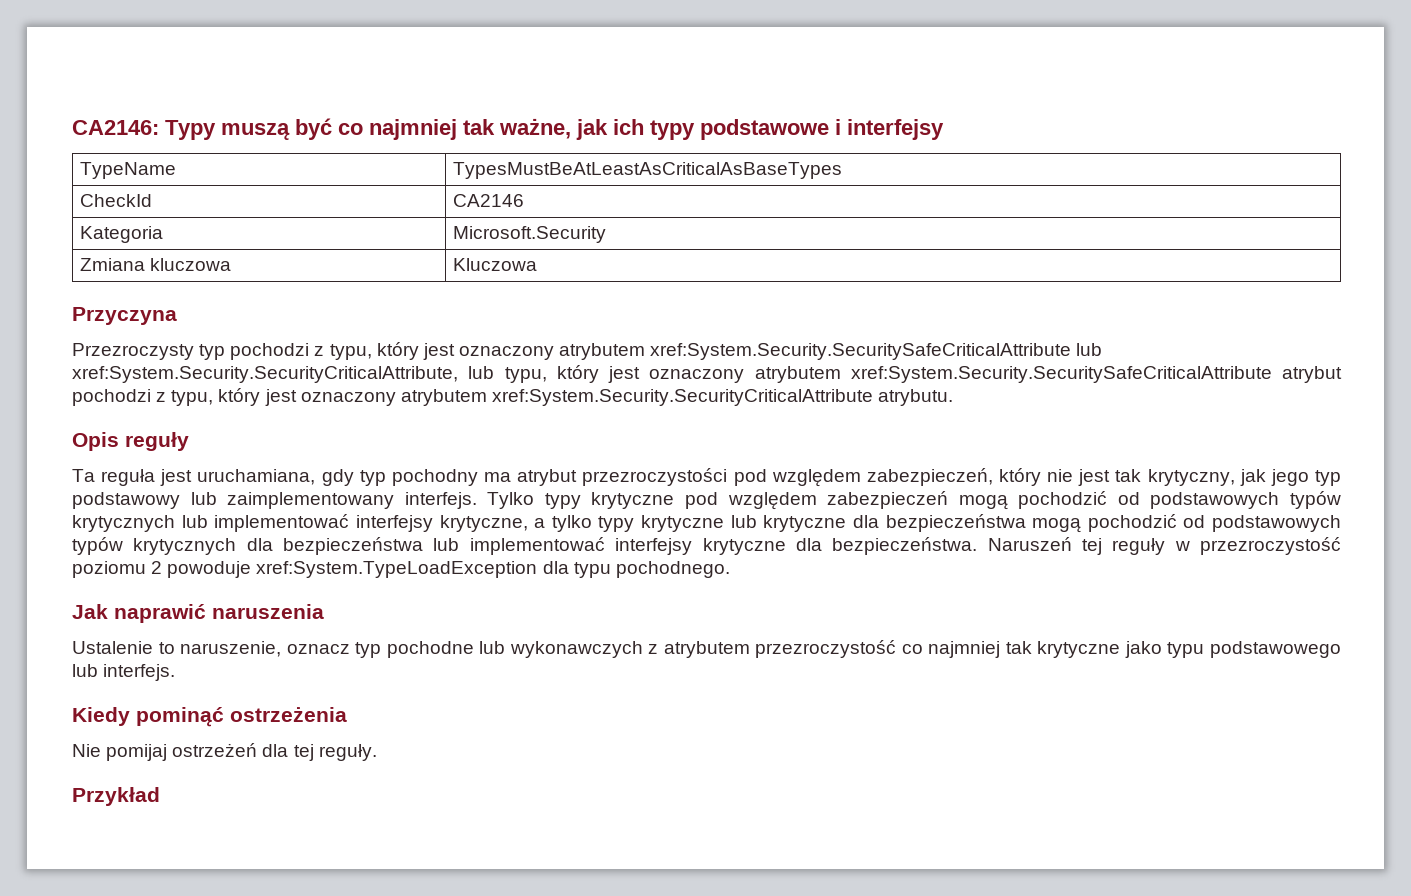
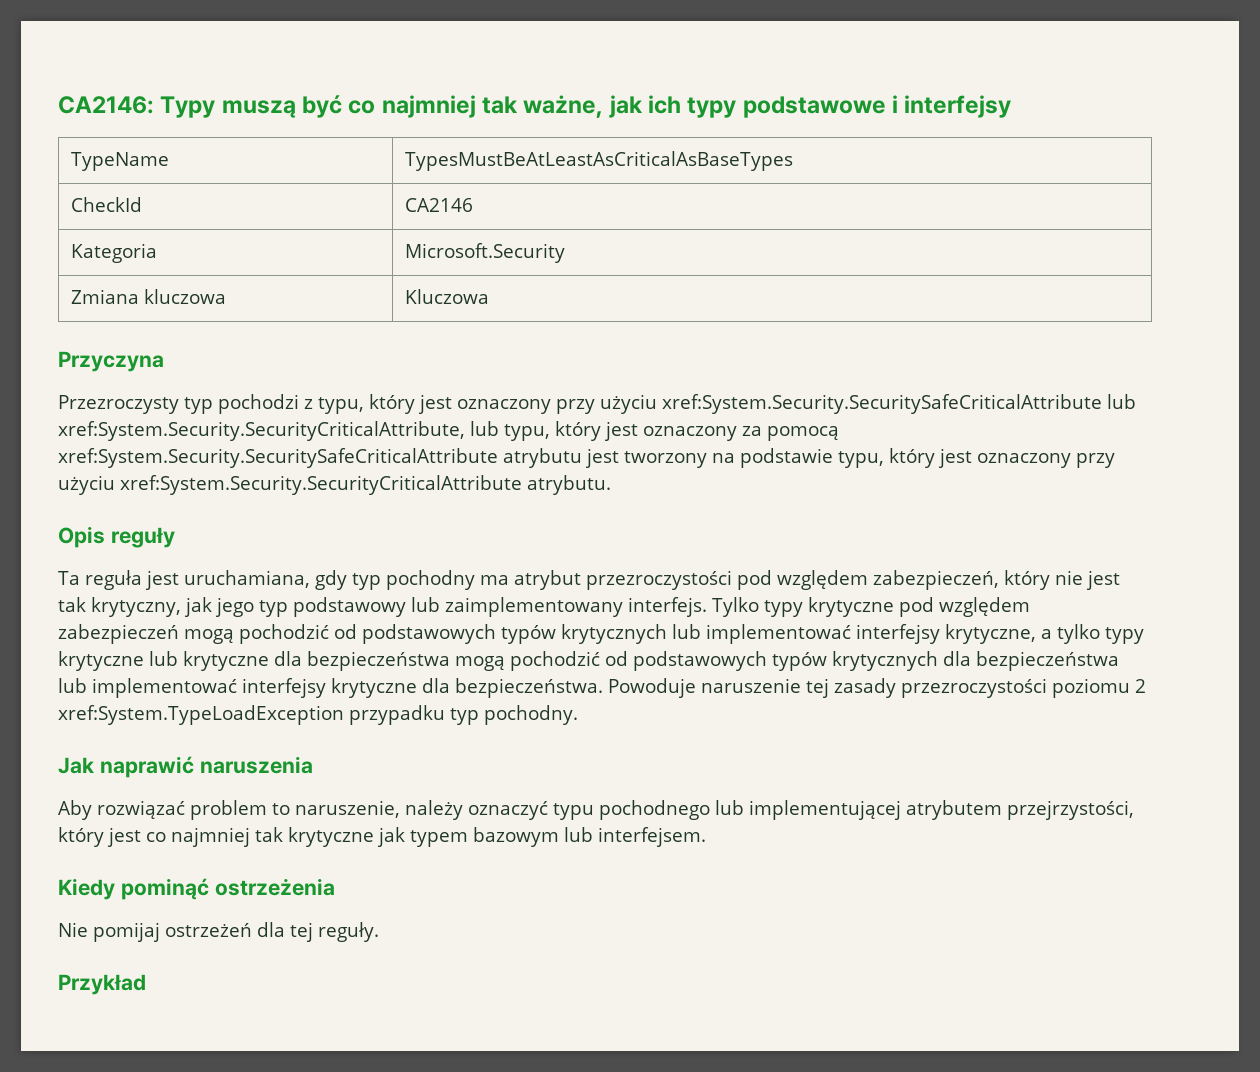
- Przezroczysty typ pochodzi z typu, który jest oznaczony atrybutem xref:System.Security.SecuritySafeCriticalAttribute lub xref:System.Security.SecurityCriticalAttribute, lub typu, który jest oznaczony atrybutem xref:System.Security.SecuritySafeCriticalAttribute atrybut pochodzi z typu, który jest oznaczony atrybutem xref:System.Security.SecurityCriticalAttribute atrybutu.
+ Przezroczysty typ pochodzi z typu, który jest oznaczony przy użyciu xref:System.Security.SecuritySafeCriticalAttribute lub xref:System.Security.SecurityCriticalAttribute, lub typu, który jest oznaczony za pomocą xref:System.Security.SecuritySafeCriticalAttribute atrybutu jest tworzony na podstawie typu, który jest oznaczony przy użyciu xref:System.Security.SecurityCriticalAttribute atrybutu.
- Naruszeń tej reguły w przezroczystość poziomu 2 powoduje xref:System.TypeLoadException dla typu pochodnego.
+ Powoduje naruszenie tej zasady przezroczystości poziomu 2 xref:System.TypeLoadException przypadku typ pochodny.
  Jak naprawić naruszenia
- Ustalenie to naruszenie, oznacz typ pochodne lub wykonawczych z atrybutem przezroczystość co najmniej tak krytyczne jako typu podstawowego lub interfejs.
+ Aby rozwiązać problem to naruszenie, należy oznaczyć typu pochodnego lub implementującej atrybutem przejrzystości, który jest co najmniej tak krytyczne jak typem bazowym lub interfejsem.

